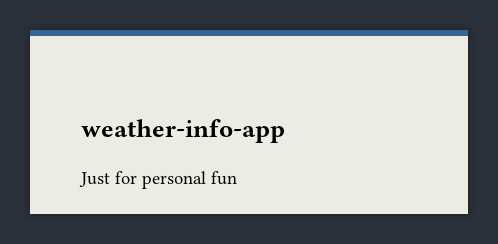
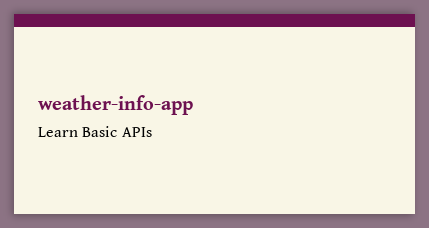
- Just for personal fun
+ Learn Basic APIs

